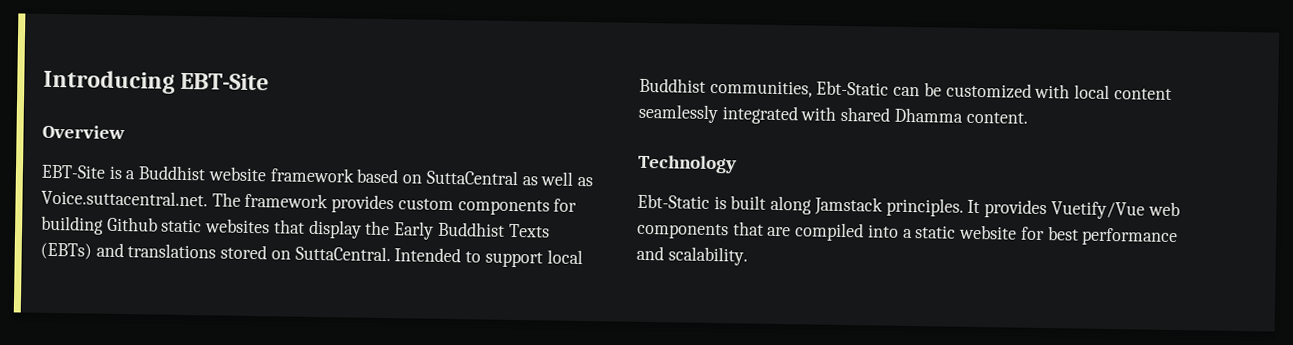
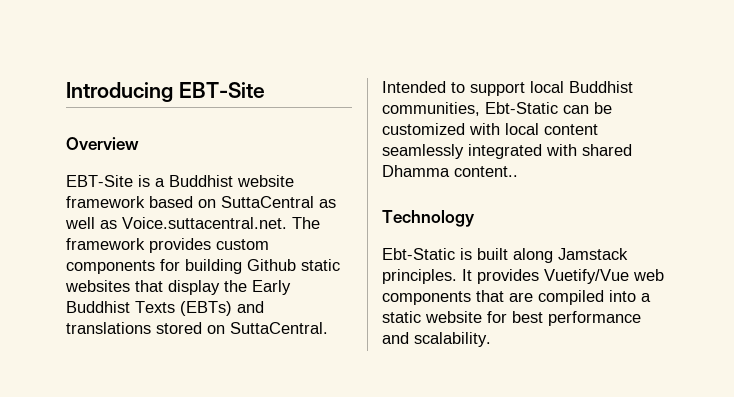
- Intended to support local Buddhist communities, Ebt-Static can be customized with local content seamlessly integrated with shared Dhamma content.
+ Intended to support local Buddhist communities, Ebt-Static can be customized with local content seamlessly integrated with shared Dhamma content..

